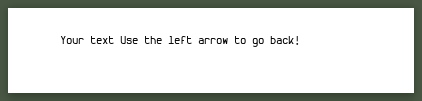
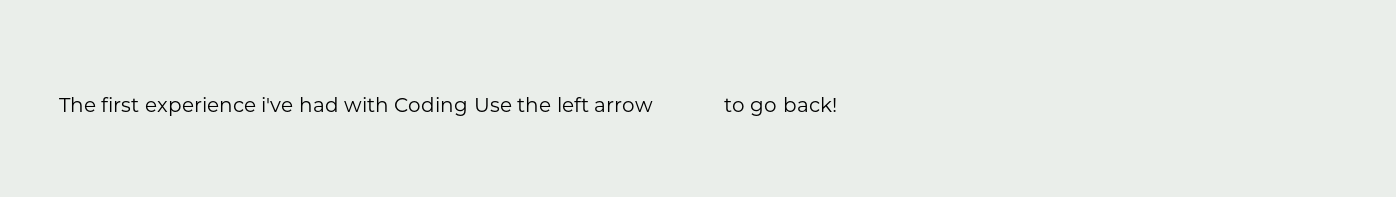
- Your text Use the left arrow to go back!
+ The first experience i've had with Coding Use the left arrow to go back!

